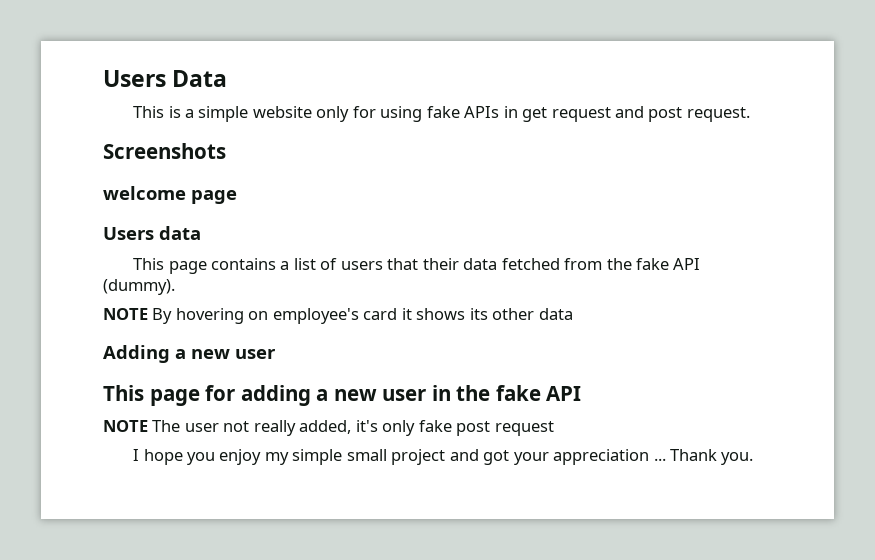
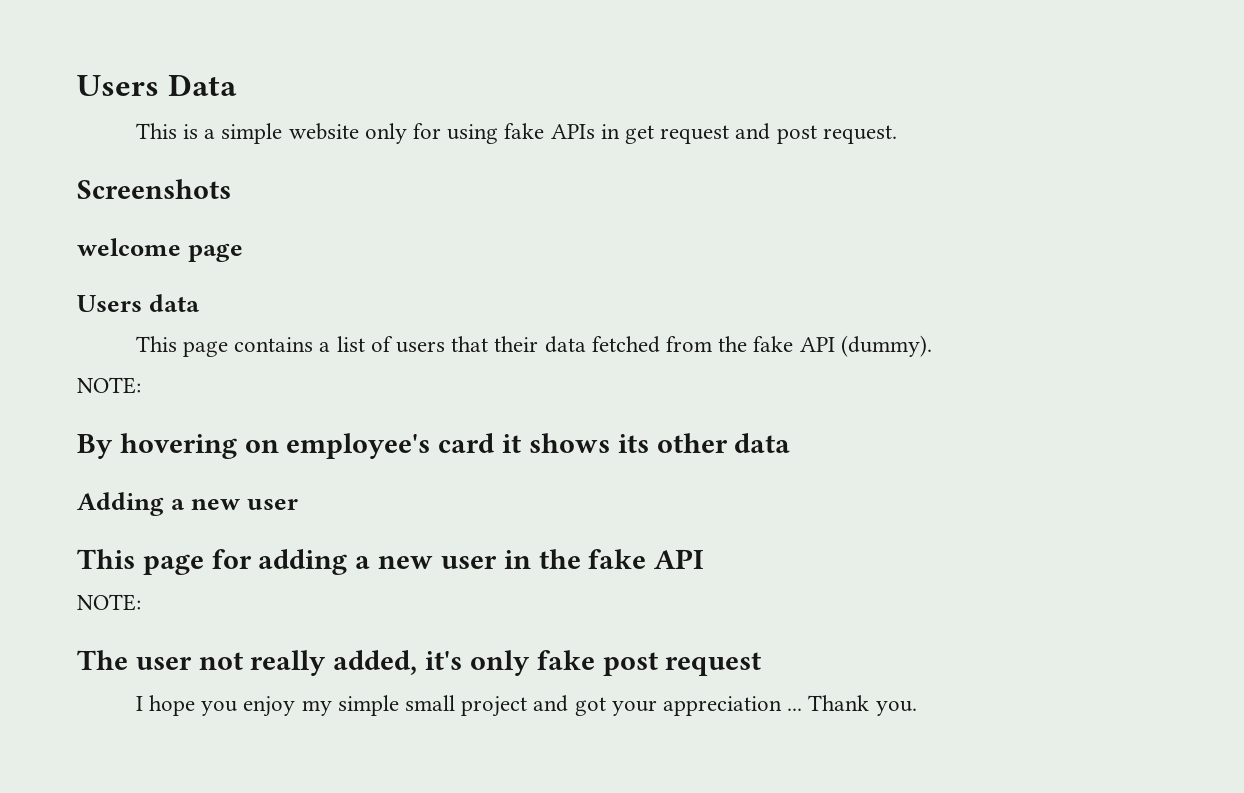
  This page contains a list of users that their data fetched from the fake API (dummy).
- NOTE By hovering on employee's card it shows its other data
+ NOTE:
+ By hovering on employee's card it shows its other data
  This page for adding a new user in the fake API
- NOTE The user not really added, it's only fake post request
+ NOTE:
+ The user not really added, it's only fake post request

